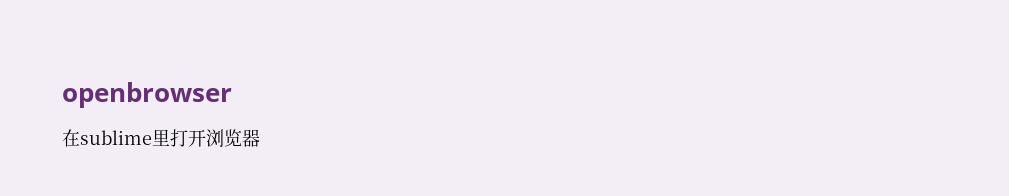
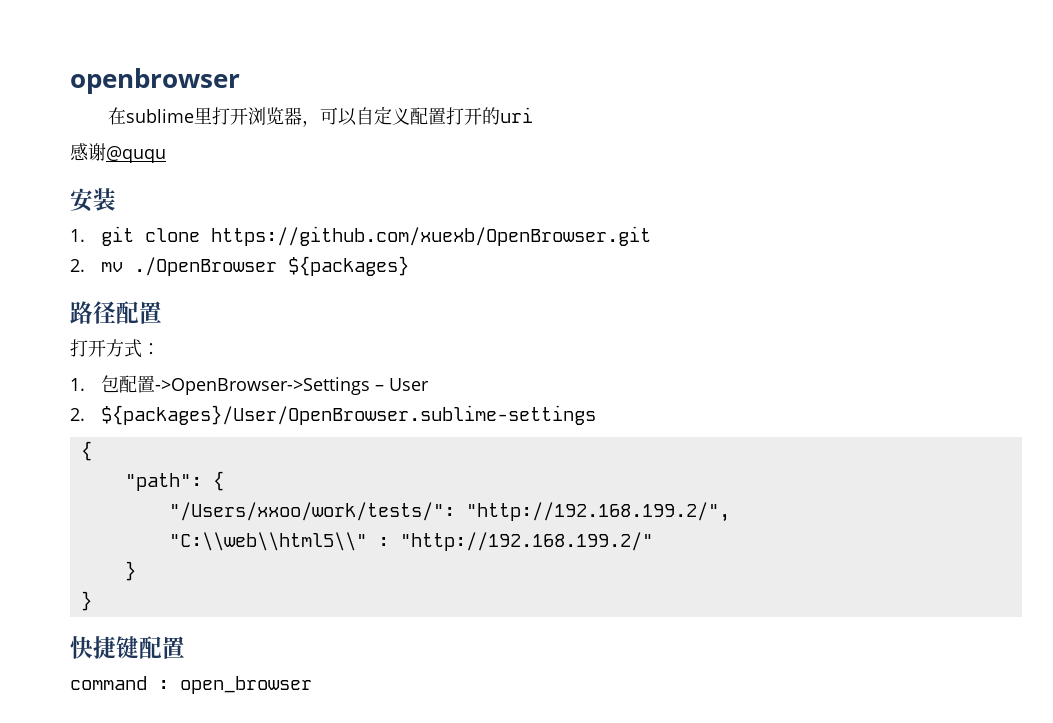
- 在sublime里打开浏览器
+ 在sublime里打开浏览器，可以自定义配置打开的uri
+ 感谢@ququ
+ 安装
+ 1. git clone https://github.com/xuexb/OpenBrowser.git
+ 2. mv ./OpenBrowser ${packages}
+ 路径配置
+ 打开方式：
+ 1.包配置->OpenBrowser->Settings – User
+ 2. ${packages}/User/OpenBrowser.sublime-settings
+ {
+ "path": {
+ "/Users/xxoo/work/tests/": "http://192.168.199.2/",
+ "C:\\web\\html5\\" : "http://192.168.199.2/"
+ }
+ }
+ 快捷键配置
+ command : open_browser

